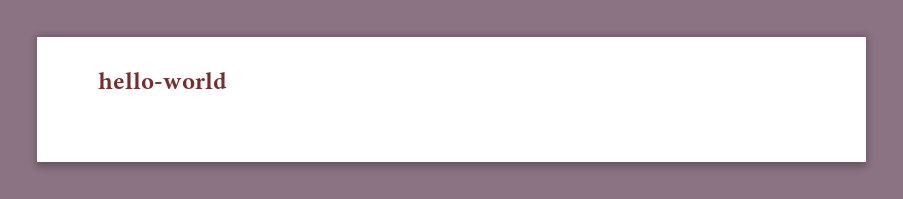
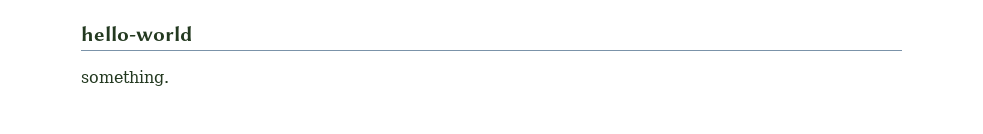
+ something.

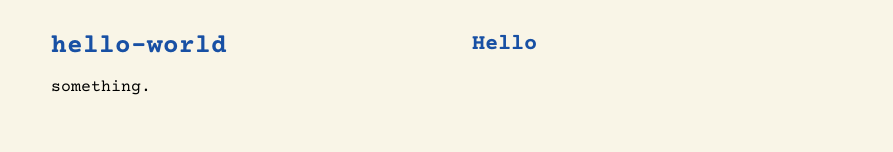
+ Hello

